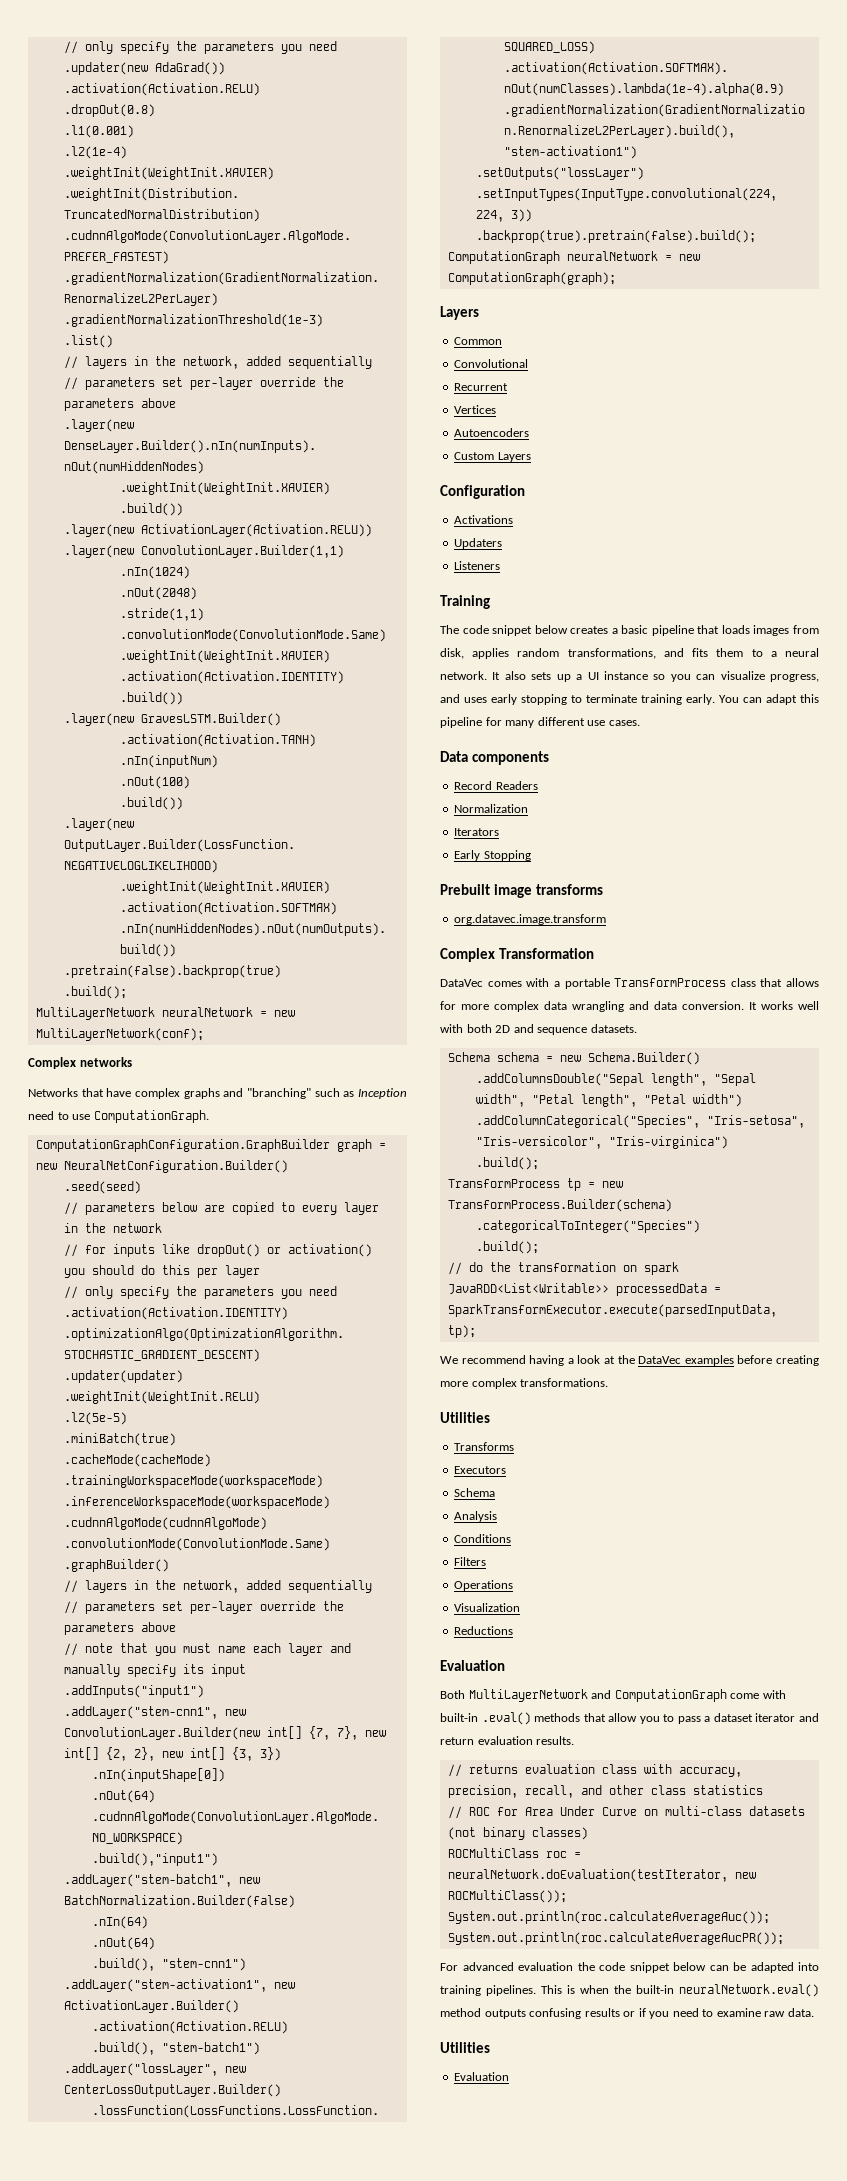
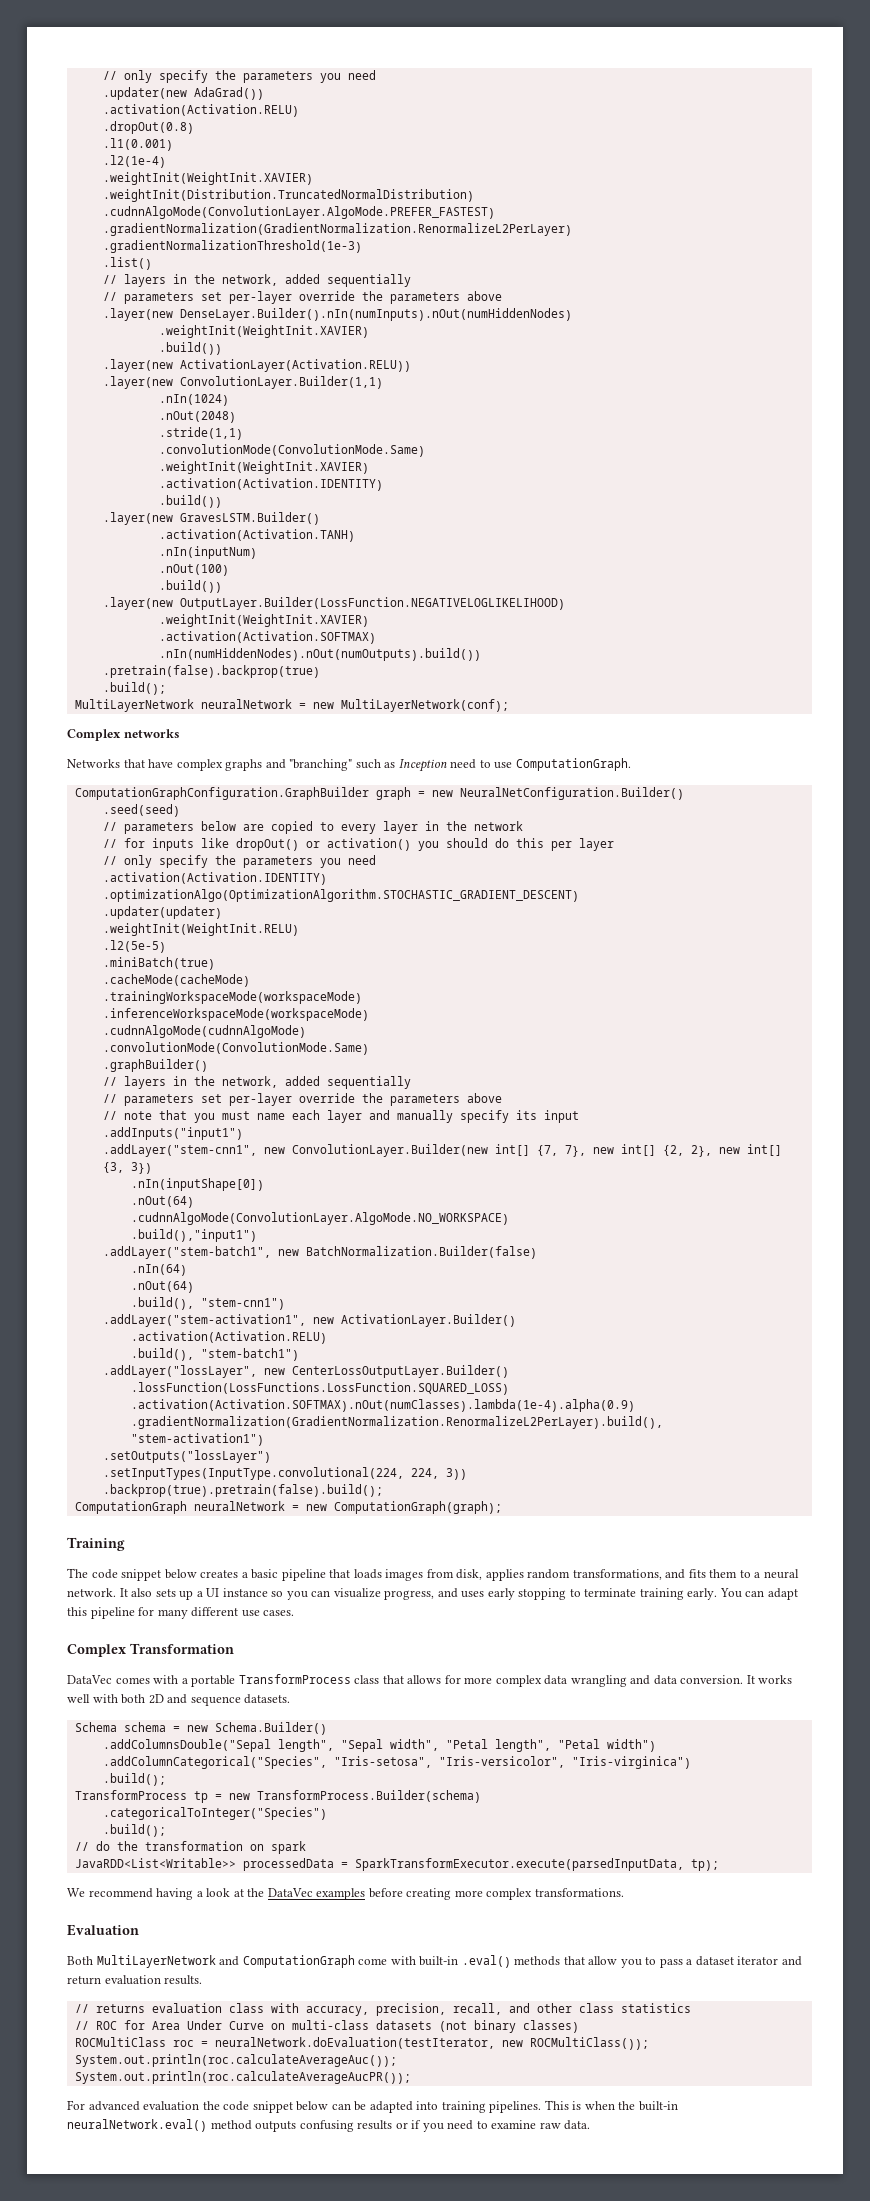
  ComputationGraph neuralNetwork = new ComputationGraph(graph);
- Layers
- Common
- Convolutional
- Recurrent
- Vertices
- Autoencoders
- Custom Layers
- Configuration
- Activations
- Updaters
- Listeners
- Data components
- Record Readers
- Normalization
- Iterators
- Early Stopping
- Prebuilt image transforms
- org.datavec.image.transform
  We recommend having a look at the DataVec examples before creating more complex transformations.
- Utilities
- Transforms
- Executors
- Schema
- Analysis
- Conditions
- Filters
- Operations
- Visualization
- Reductions
  This is when the built-in neuralNetwork.eval() method outputs confusing results or if you need to examine raw data.
- Utilities
- Evaluation

